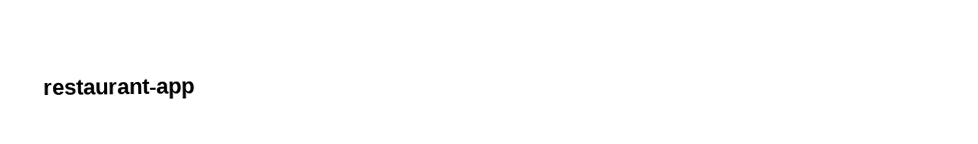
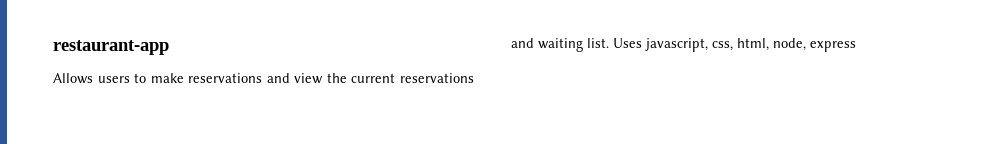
+ Allows users to make reservations and view the current reservations and waiting list. Uses javascript, css, html, node, express

